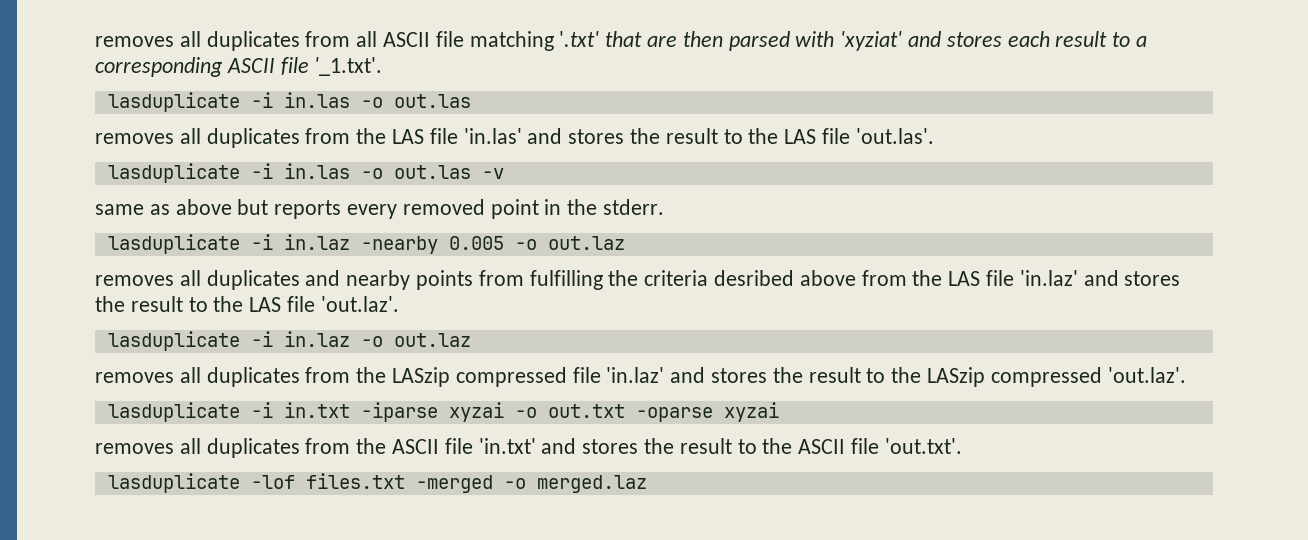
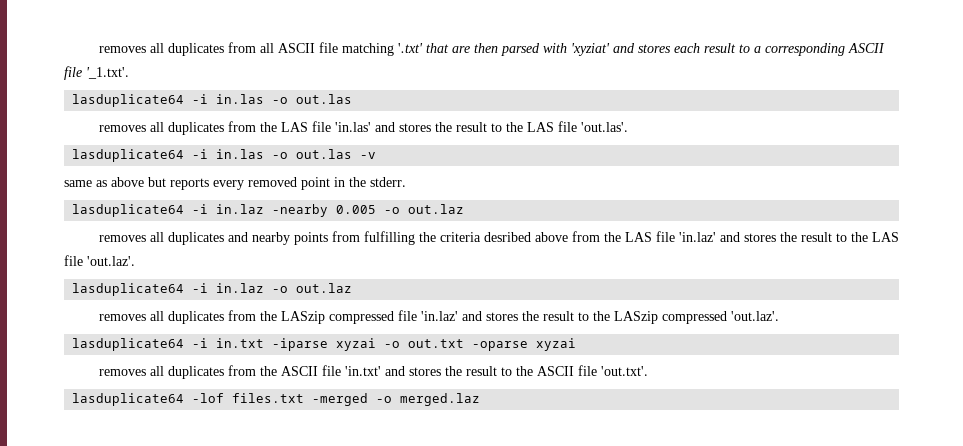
  removes all duplicates from all ASCII file matching '.txt' that are then parsed with 'xyziat' and stores each result to a corresponding ASCII file '_1.txt'.
- lasduplicate -i in.las -o out.las
+ lasduplicate64 -i in.las -o out.las
- lasduplicate -i in.las -o out.las -v
+ lasduplicate64 -i in.las -o out.las -v
- lasduplicate -i in.laz -nearby 0.005 -o out.laz
+ lasduplicate64 -i in.laz -nearby 0.005 -o out.laz
- lasduplicate -i in.laz -o out.laz
+ lasduplicate64 -i in.laz -o out.laz
- lasduplicate -i in.txt -iparse xyzai -o out.txt -oparse xyzai
+ lasduplicate64 -i in.txt -iparse xyzai -o out.txt -oparse xyzai
- lasduplicate -lof files.txt -merged -o merged.laz
+ lasduplicate64 -lof files.txt -merged -o merged.laz

